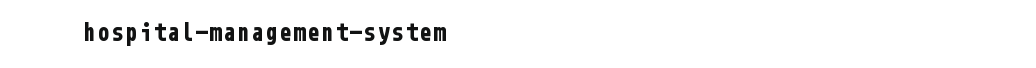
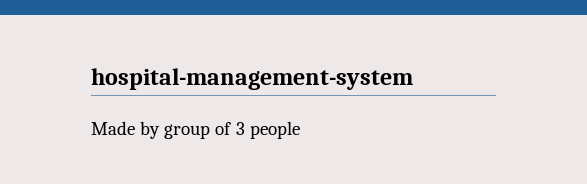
+ Made by group of 3 people

